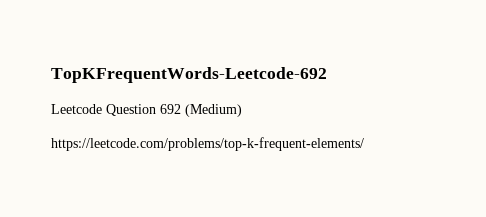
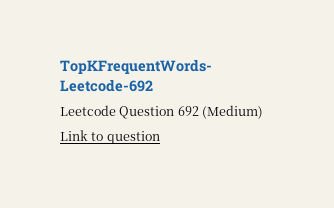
- https://leetcode.com/problems/top-k-frequent-elements/
+ Link to question

